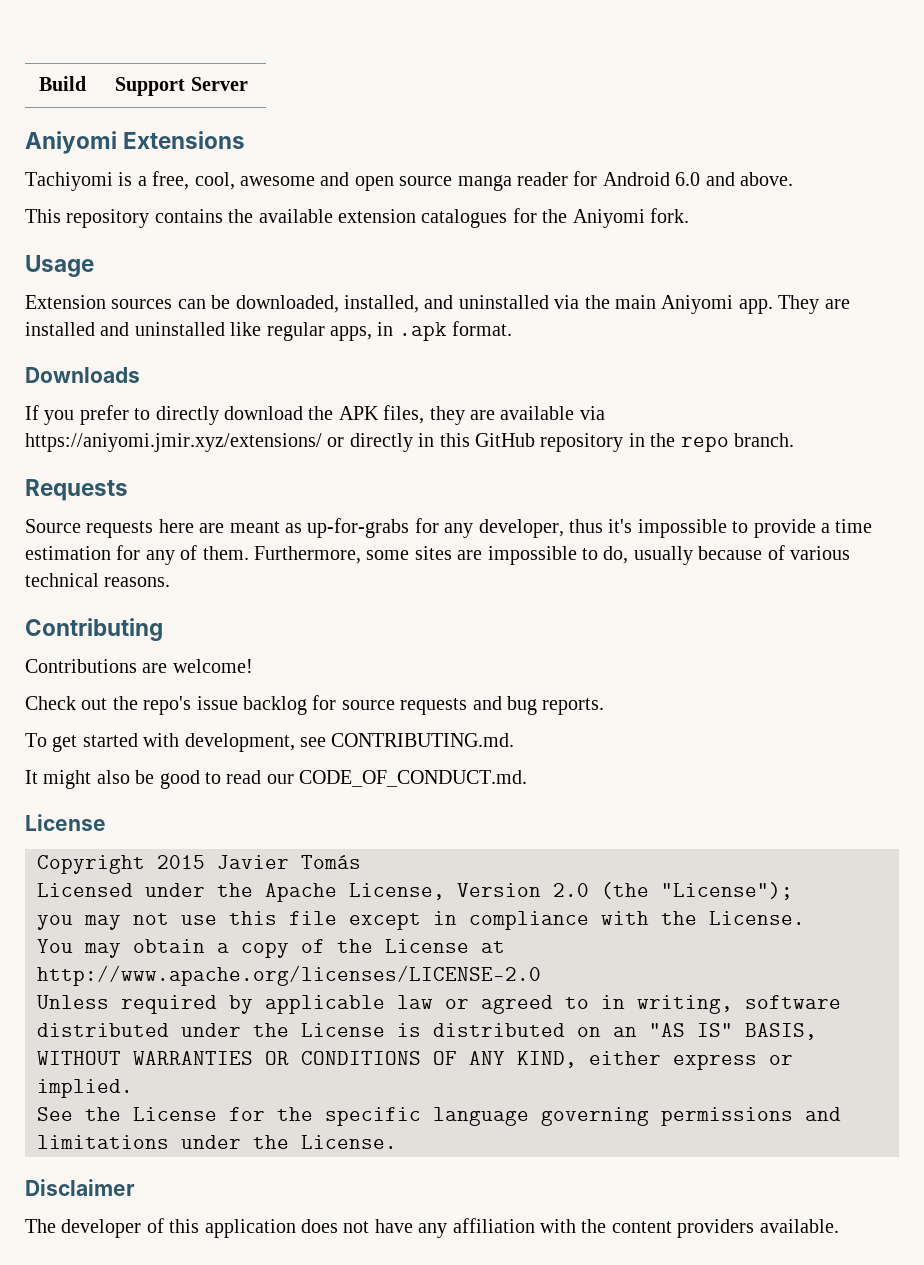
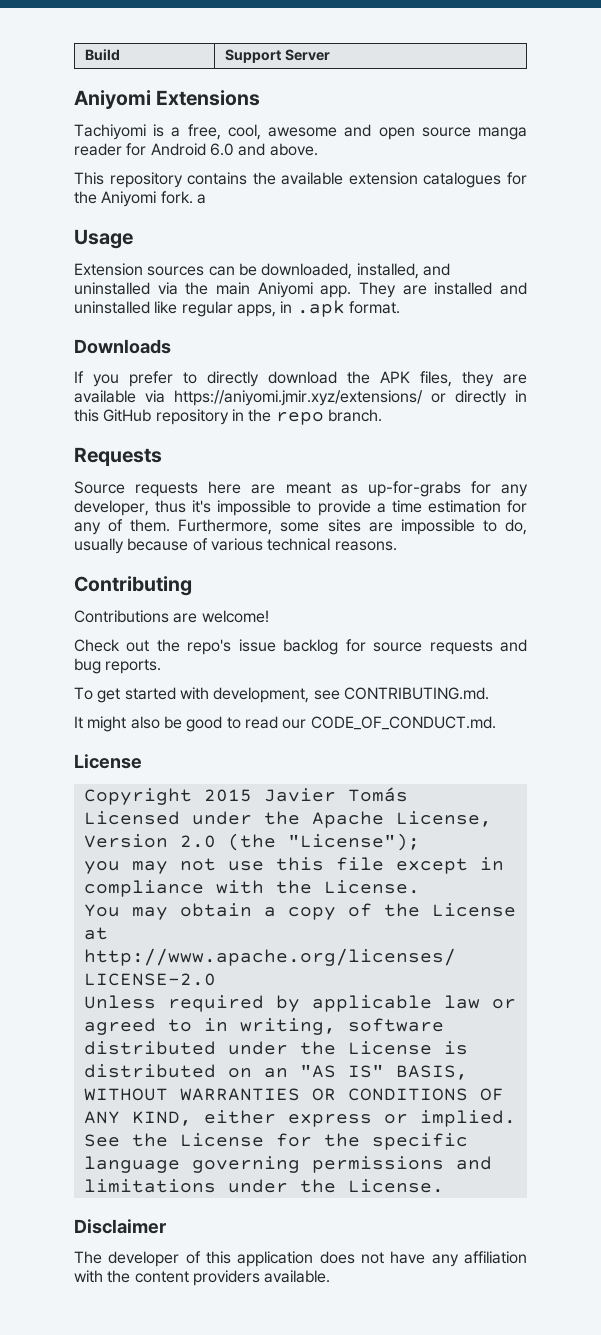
- This repository contains the available extension catalogues for the Aniyomi fork.
+ This repository contains the available extension catalogues for the Aniyomi fork. a

